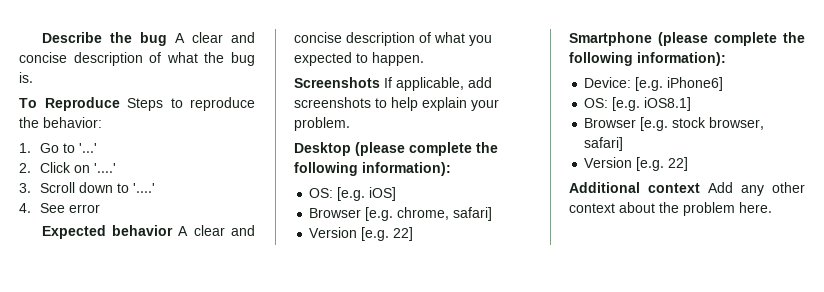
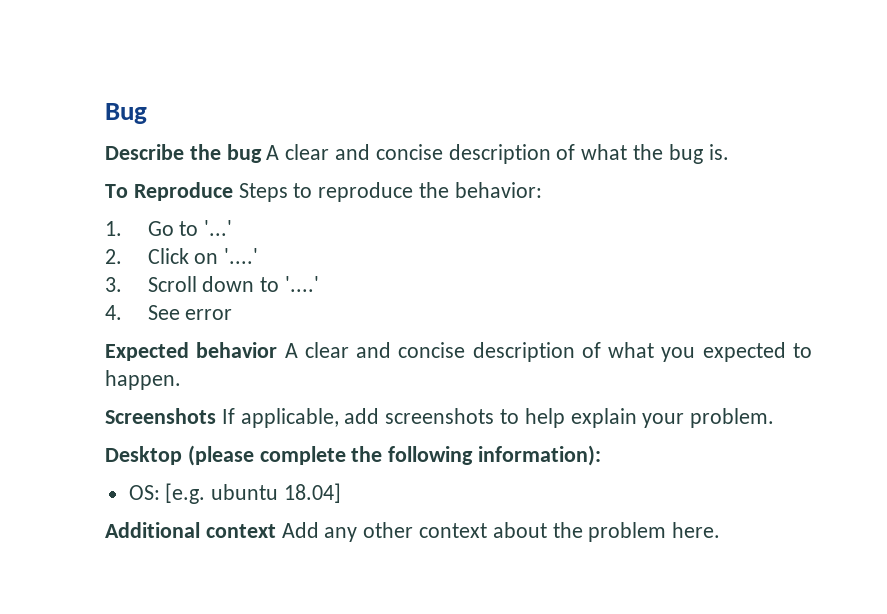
+ Bug
- OS: [e.g. iOS]
- Browser [e.g. chrome, safari]
- Version [e.g. 22]
- Smartphone (please complete the following information):
- Device: [e.g. iPhone6]
- OS: [e.g. iOS8.1]
- Browser [e.g. stock browser, safari]
- Version [e.g. 22]
+ OS: [e.g. ubuntu 18.04]

